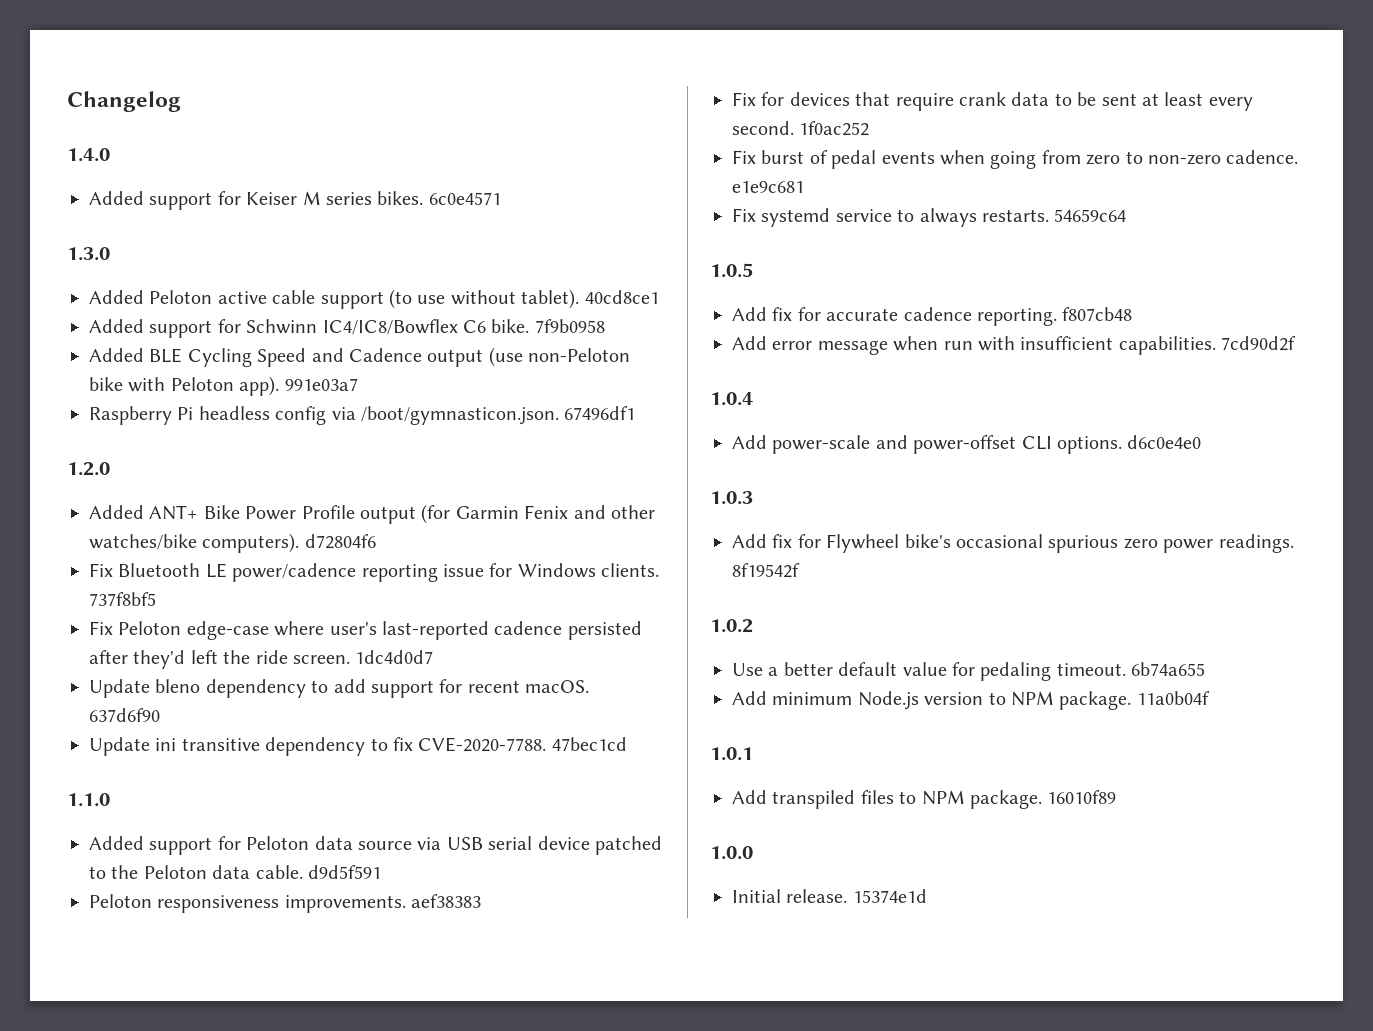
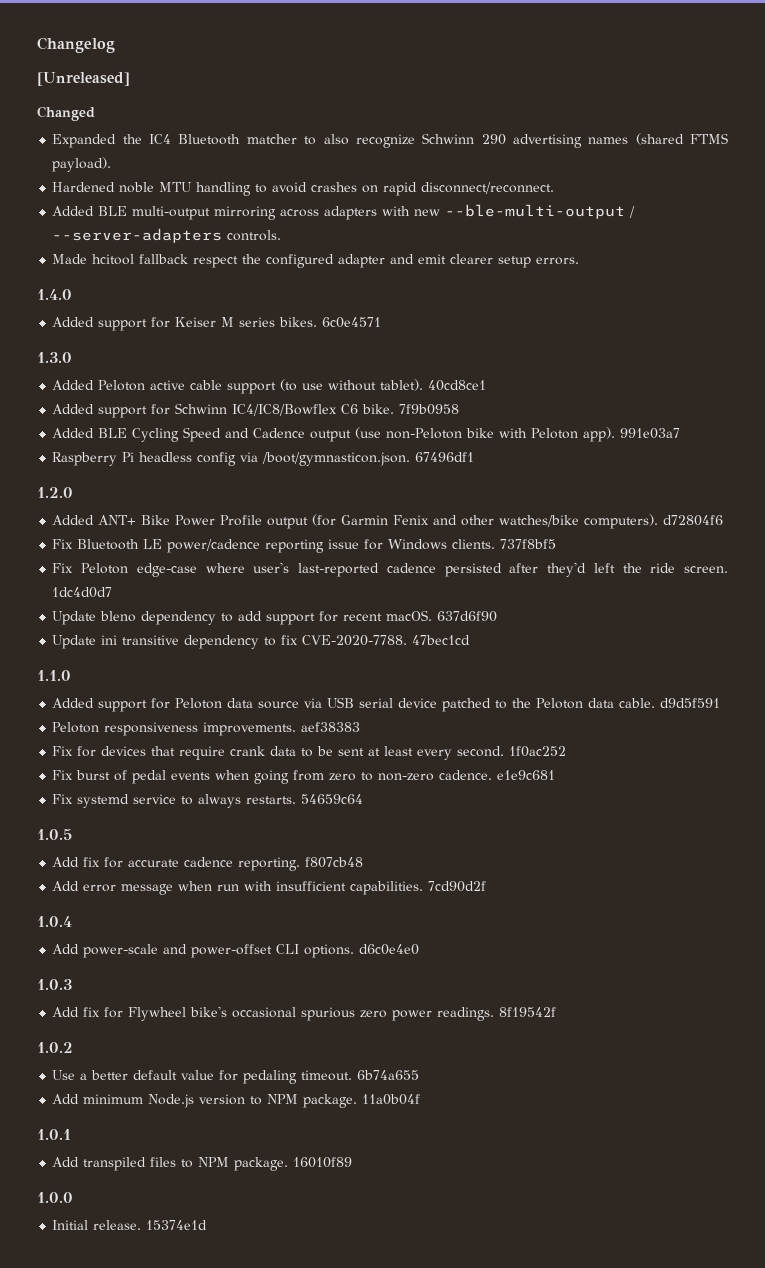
+ [Unreleased]
+ Changed
+ Expanded the IC4 Bluetooth matcher to also recognize Schwinn 290 advertising names (shared FTMS payload).
+ Hardened noble MTU handling to avoid crashes on rapid disconnect/reconnect.
+ Added BLE multi-output mirroring across adapters with new --ble-multi-output / --server-adapters controls.
+ Made hcitool fallback respect the configured adapter and emit clearer setup errors.

